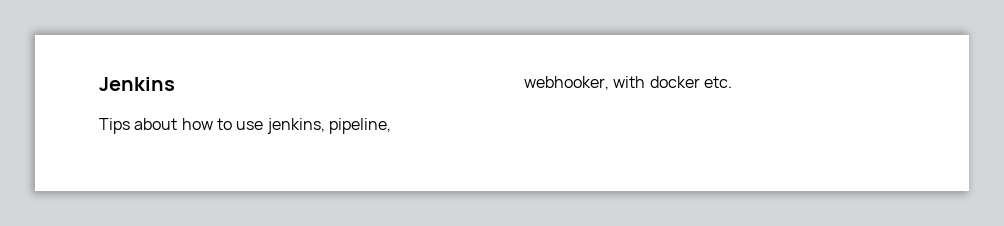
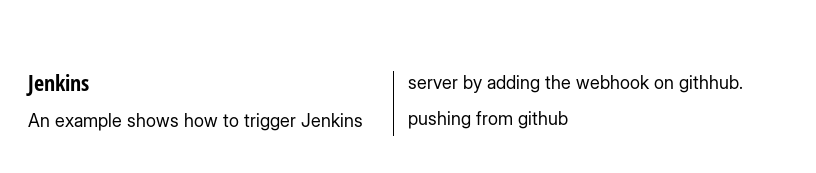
- Tips about how to use jenkins, pipeline, webhooker, with docker etc.
+ An example shows how to trigger Jenkins server by adding the webhook on githhub.
+ pushing from github

